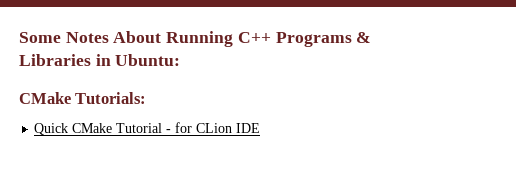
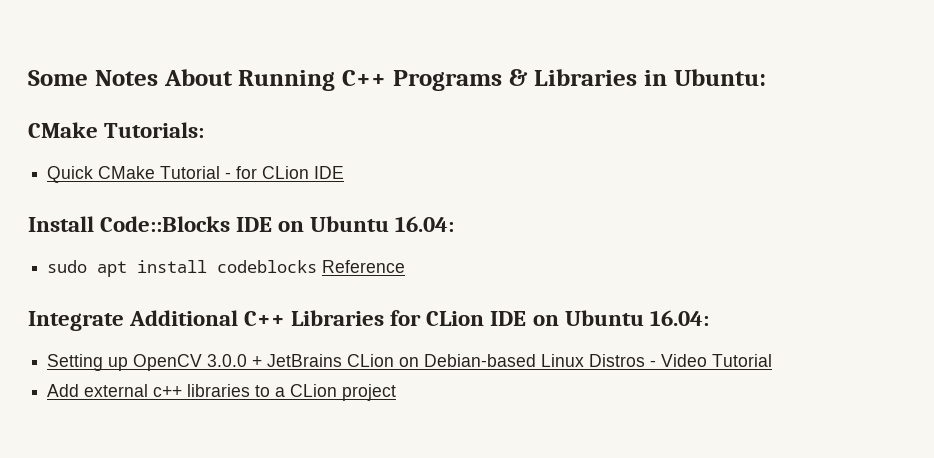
+ Install Code::Blocks IDE on Ubuntu 16.04:
+ sudo apt install codeblocks Reference
+ Integrate Additional C++ Libraries for CLion IDE on Ubuntu 16.04:
+ Setting up OpenCV 3.0.0 + JetBrains CLion on Debian-based Linux Distros - Video Tutorial
+ Add external c++ libraries to a CLion project

